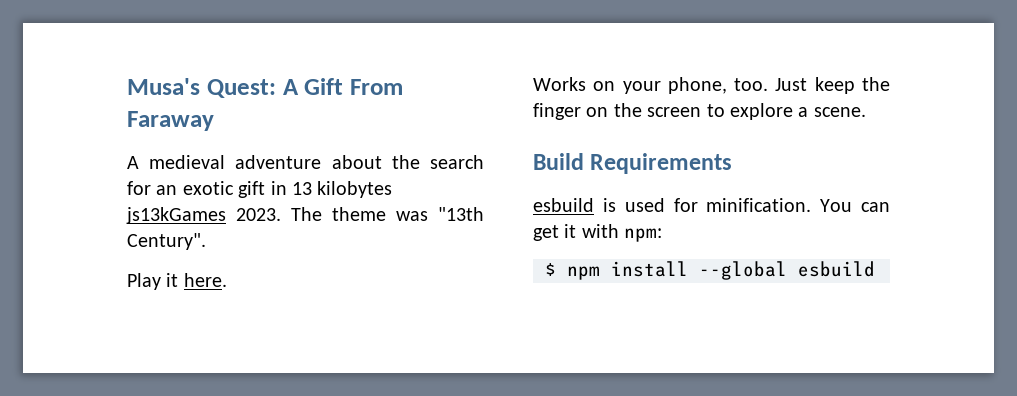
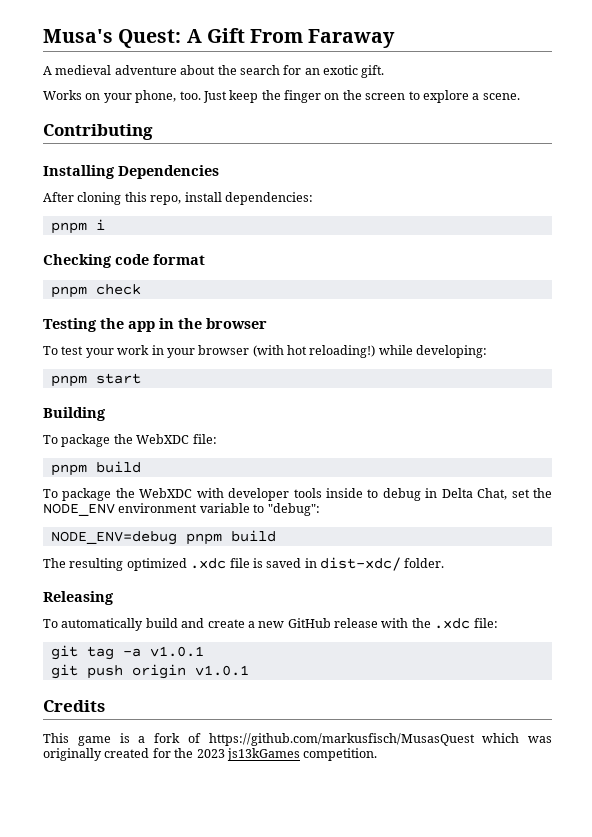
- A medieval adventure about the search for an exotic gift in 13 kilobytes js13kGames 2023. The theme was "13th Century".
- Play it here.
+ A medieval adventure about the search for an exotic gift.
- Build Requirements
- esbuild is used for minification. You can get it with npm:
- $ npm install --global esbuild
+ Contributing
+ Installing Dependencies
+ After cloning this repo, install dependencies:
+ pnpm i
+ Checking code format
+ pnpm check
+ Testing the app in the browser
+ To test your work in your browser (with hot reloading!) while developing:
+ pnpm start
+ Building
+ To package the WebXDC file:
+ pnpm build
+ To package the WebXDC with developer tools inside to debug in Delta Chat, set the NODE_ENV environment variable to "debug":
+ NODE_ENV=debug pnpm build
+ The resulting optimized .xdc file is saved in dist-xdc/ folder.
+ Releasing
+ To automatically build and create a new GitHub release with the .xdc file:
+ git tag -a v1.0.1
+ git push origin v1.0.1
+ Credits
+ This game is a fork of https://github.com/markusfisch/MusasQuest which was originally created for the 2023 js13kGames competition.

